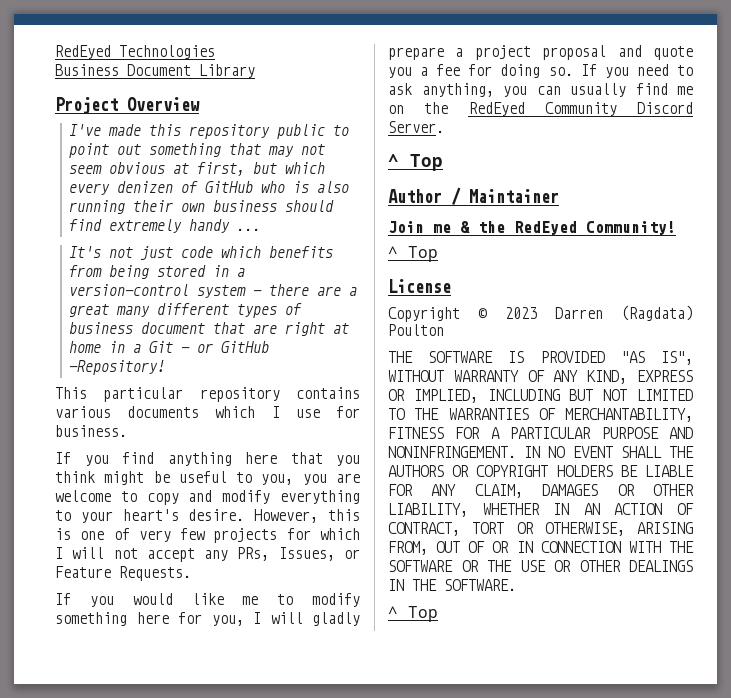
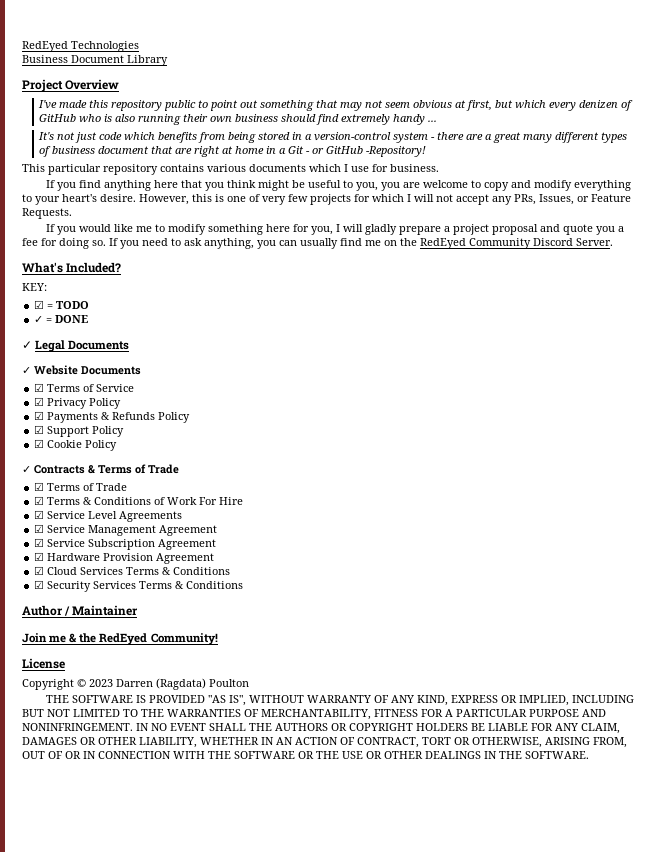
  If you need to ask anything, you can usually find me on the RedEyed Community Discord Server.
- ^ Top
+ What's Included?
+ KEY:
+ ☑ = TODO
+ ✓ = DONE
+ ✓ Legal Documents
+ ✓ Website Documents
+ ☑ Terms of Service
+ ☑ Privacy Policy
+ ☑ Payments & Refunds Policy
+ ☑ Support Policy
+ ☑ Cookie Policy
+ ✓ Contracts & Terms of Trade
+ ☑ Terms of Trade
+ ☑ Terms & Conditions of Work For Hire
+ ☑ Service Level Agreements
+ ☑ Service Management Agreement
+ ☑ Service Subscription Agreement
+ ☑ Hardware Provision Agreement
+ ☑ Cloud Services Terms & Conditions
+ ☑ Security Services Terms & Conditions
  Join me & the RedEyed Community!
- ^ Top
  IN NO EVENT SHALL THE AUTHORS OR COPYRIGHT HOLDERS BE LIABLE FOR ANY CLAIM, DAMAGES OR OTHER LIABILITY, WHETHER IN AN ACTION OF CONTRACT, TORT OR OTHERWISE, ARISING FROM, OUT OF OR IN CONNECTION WITH THE SOFTWARE OR THE USE OR OTHER DEALINGS IN THE SOFTWARE.
- ^ Top

